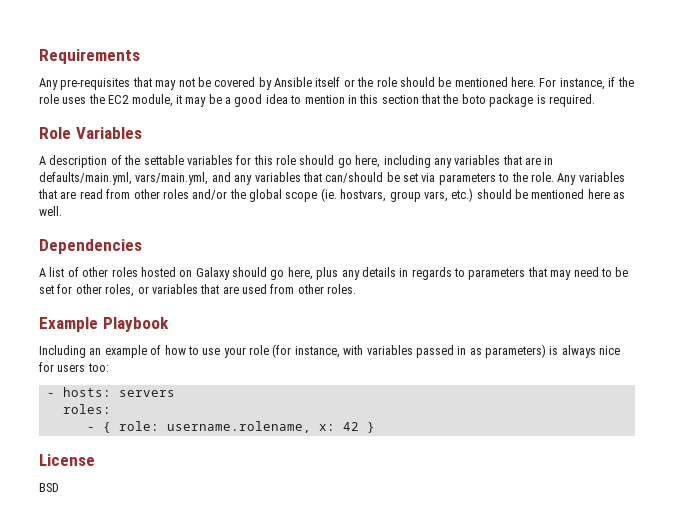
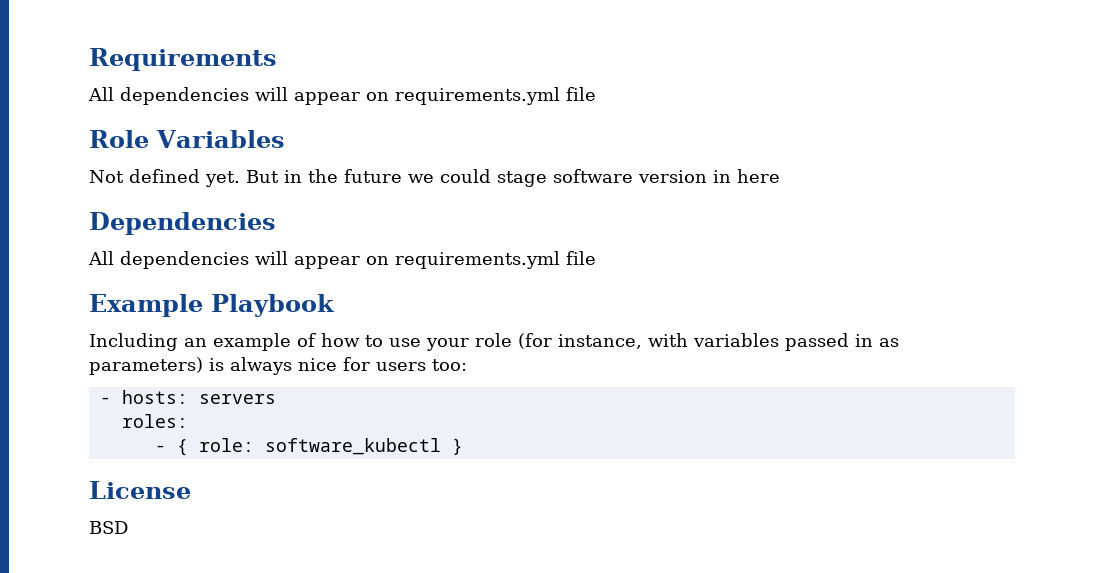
  Requirements
- Any pre-requisites that may not be covered by Ansible itself or the role should be mentioned here. For instance, if the role uses the EC2 module, it may be a good idea to mention in this section that the boto package is required.
+ All dependencies will appear on requirements.yml file
  Role Variables
- A description of the settable variables for this role should go here, including any variables that are in defaults/main.yml, vars/main.yml, and any variables that can/should be set via parameters to the role. Any variables that are read from other roles and/or the global scope (ie. hostvars, group vars, etc.) should be mentioned here as well.
+ Not defined yet. But in the future we could stage software version in here
  Dependencies
- A list of other roles hosted on Galaxy should go here, plus any details in regards to parameters that may need to be set for other roles, or variables that are used from other roles.
+ All dependencies will appear on requirements.yml file
- - { role: username.rolename, x: 42 }
+ - { role: software_kubectl }

